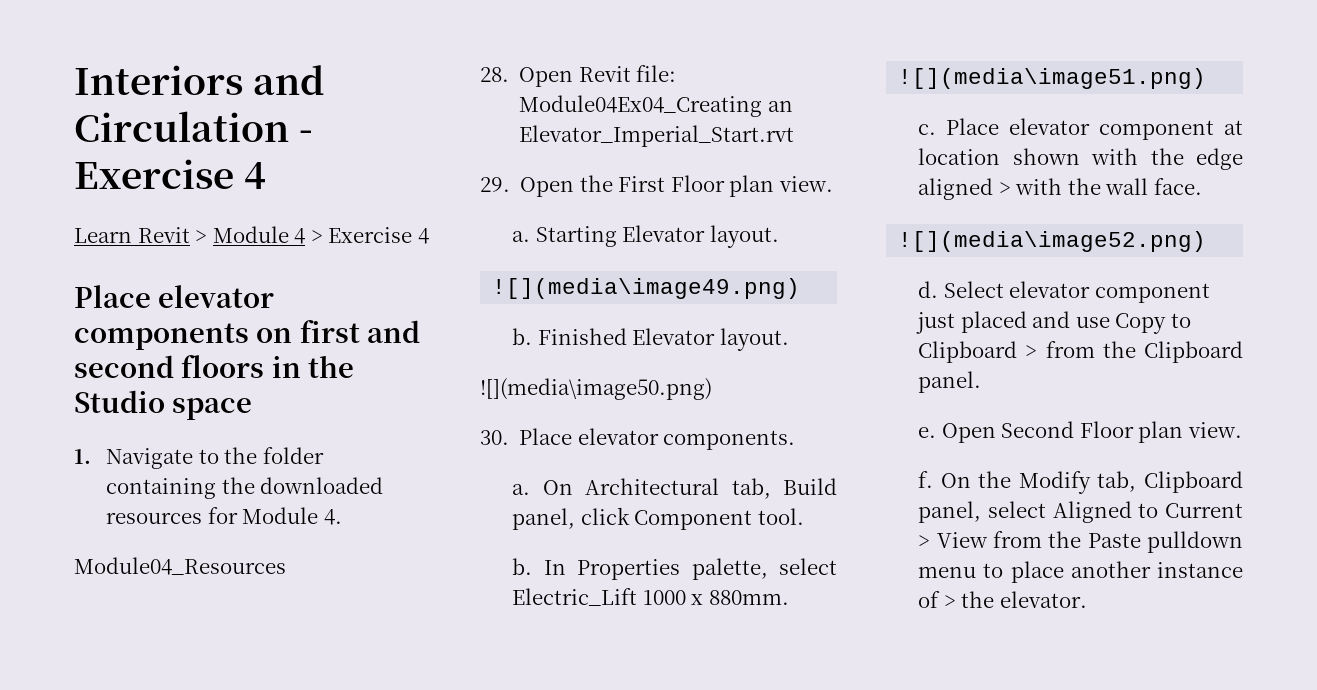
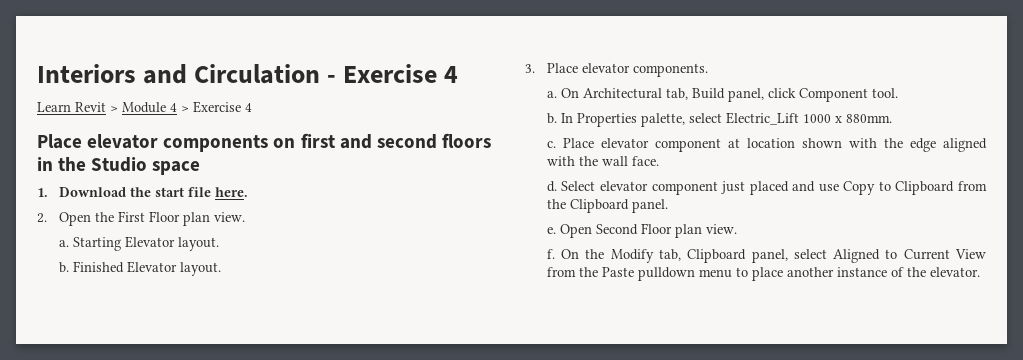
- 1. Navigate to the folder containing the downloaded resources for Module 4.
- Module04_Resources
- 28. Open Revit file: Module04Ex04_Creating an Elevator_Imperial_Start.rvt
- 29. Open the First Floor plan view.
+ 1. Download the start file here.
+ 2. Open the First Floor plan view.
- ![](media\image49.png)
- ![](media\image50.png)
- 30. Place elevator components.
+ 3. Place elevator components.
- ![](media\image51.png)
- Place elevator component at location shown with the edge aligned > with the wall face.
+ Place elevator component at location shown with the edge aligned with the wall face.
- ![](media\image52.png)
- Select elevator component just placed and use Copy to Clipboard > from the Clipboard panel.
+ Select elevator component just placed and use Copy to Clipboard from the Clipboard panel.
- On the Modify tab, Clipboard panel, select Aligned to Current > View from the Paste pulldown menu to place another instance of > the elevator.
+ On the Modify tab, Clipboard panel, select Aligned to Current View from the Paste pulldown menu to place another instance of the elevator.

